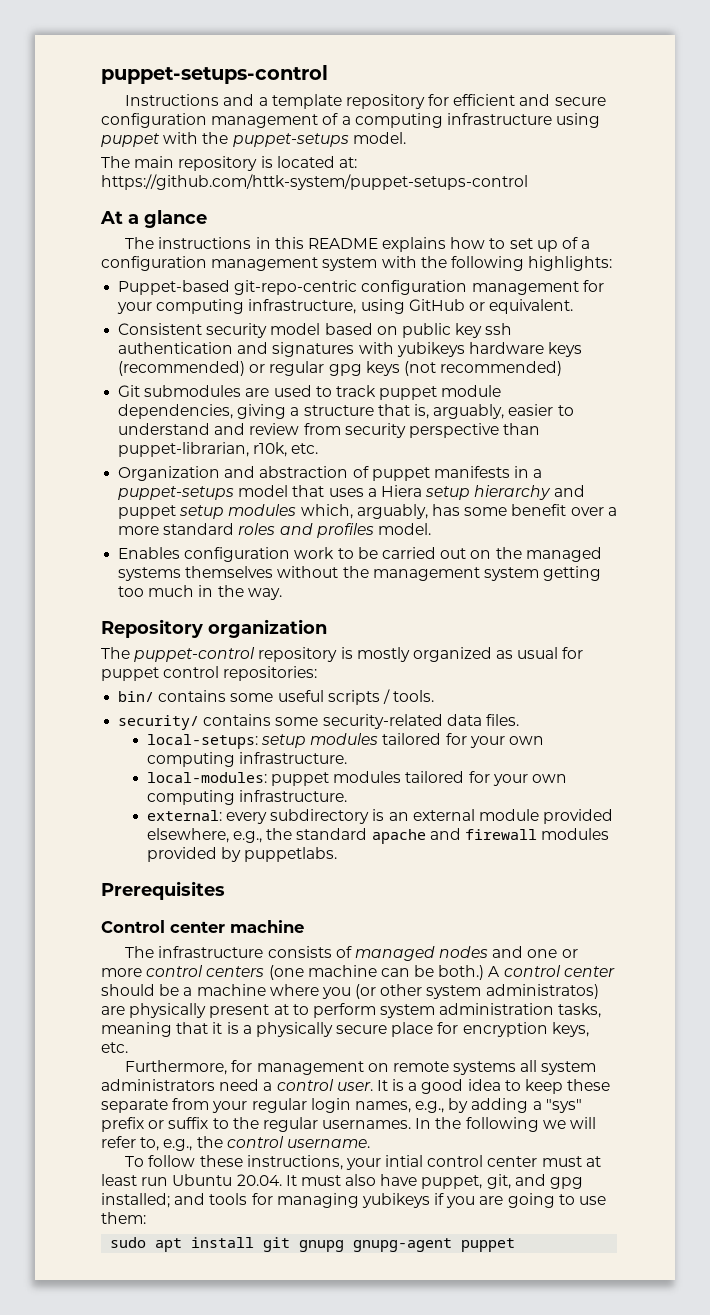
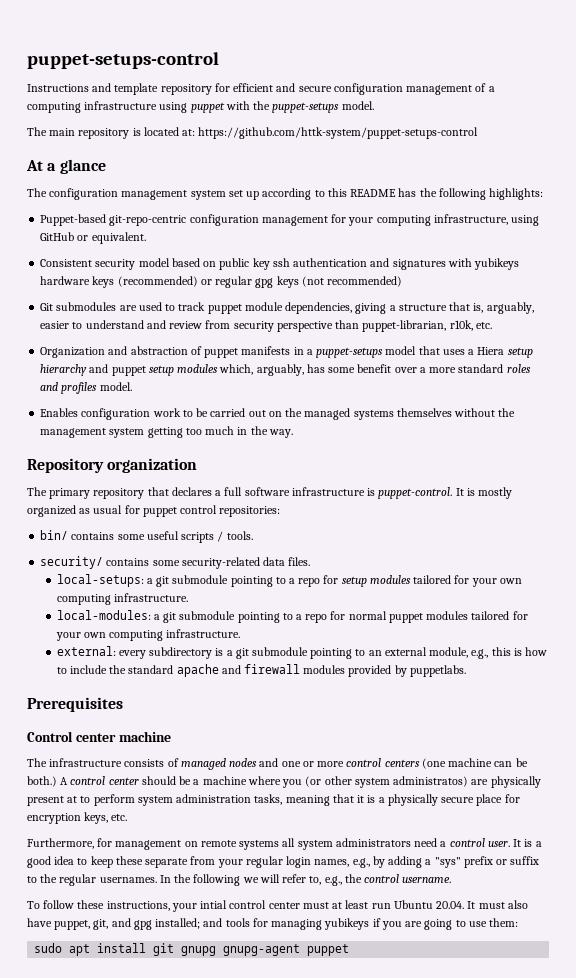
- Instructions and a template repository for efficient and secure configuration management of a computing infrastructure using puppet with the puppet-setups model.
+ Instructions and template repository for efficient and secure configuration management of a computing infrastructure using puppet with the puppet-setups model.
- The instructions in this README explains how to set up of a configuration management system with the following highlights:
+ The configuration management system set up according to this README has the following highlights:
- The puppet-control repository is mostly organized as usual for puppet control repositories:
+ The primary repository that declares a full software infrastructure is puppet-control. It is mostly organized as usual for puppet control repositories:
- local-setups: setup modules tailored for your own computing infrastructure.
+ local-setups: a git submodule pointing to a repo for setup modules tailored for your own computing infrastructure.
- local-modules: puppet modules tailored for your own computing infrastructure.
+ local-modules: a git submodule pointing to a repo for normal puppet modules tailored for your own computing infrastructure.
- external: every subdirectory is an external module provided elsewhere, e.g., the standard apache and firewall modules provided by puppetlabs.
+ external: every subdirectory is a git submodule pointing to an external module, e.g., this is how to include the standard apache and firewall modules provided by puppetlabs.

